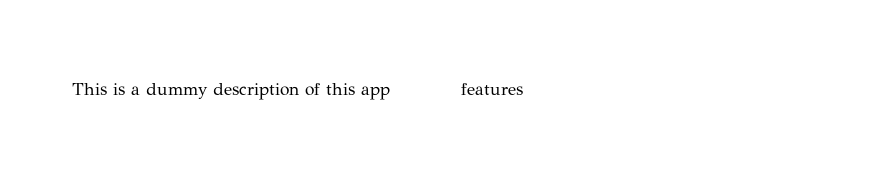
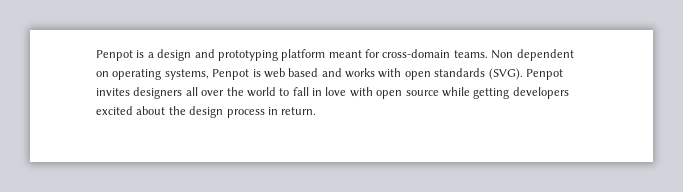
- This is a dummy description of this app features
+ Penpot is a design and prototyping platform meant for cross-domain teams. Non dependent on operating systems, Penpot is web based and works with open standards (SVG). Penpot invites designers all over the world to fall in love with open source while getting developers excited about the design process in return.

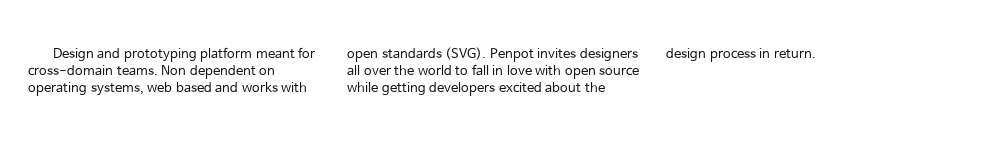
- Penpot is a design and prototyping platform meant for cross-domain teams.
+ Design and prototyping platform meant for cross-domain teams.
- Non dependent on operating systems, Penpot is web based and works with open standards (SVG).
+ Non dependent on operating systems, web based and works with open standards (SVG).

